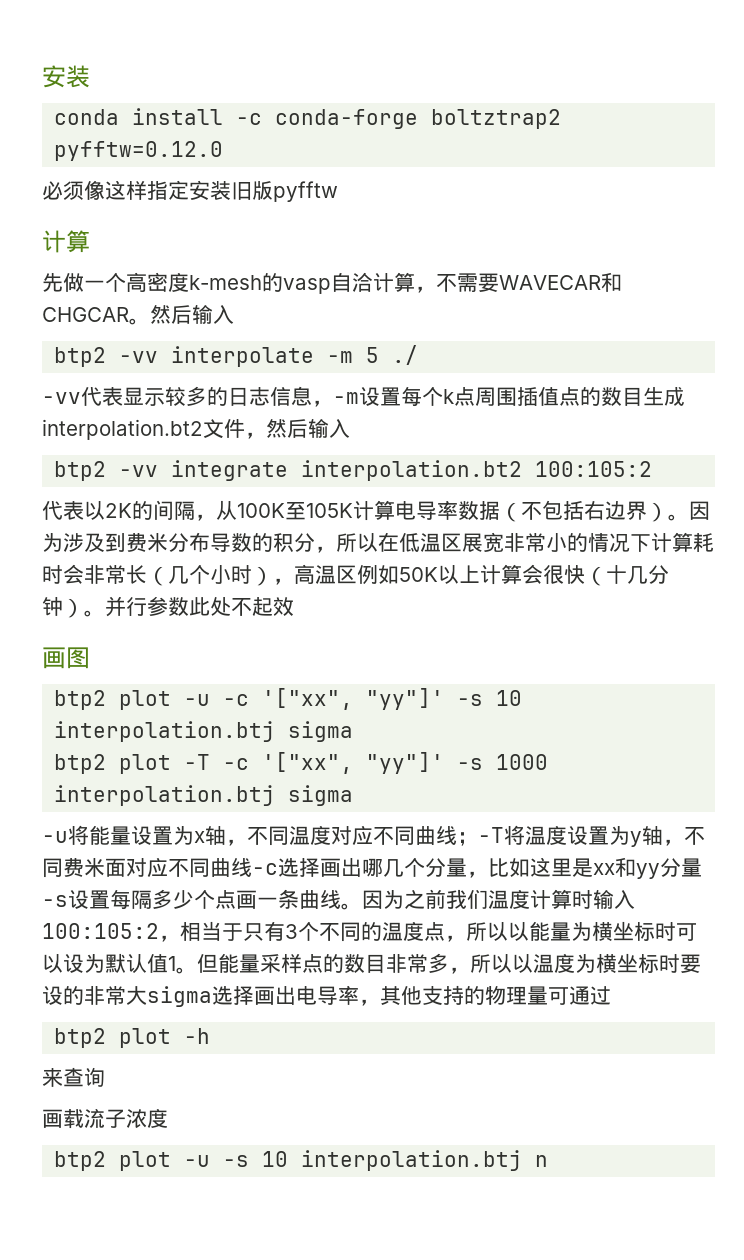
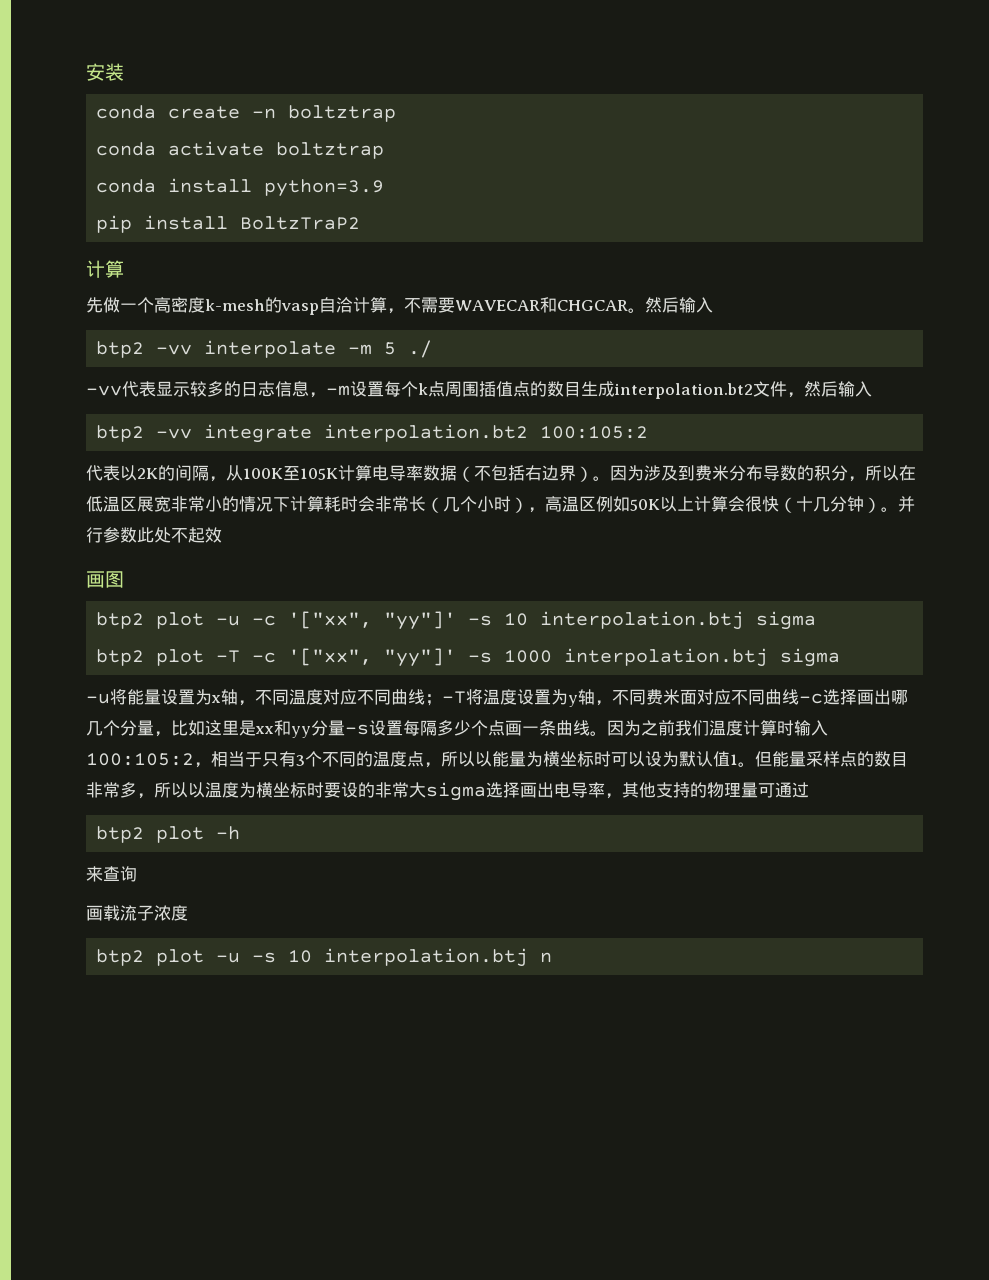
- conda install -c conda-forge boltztrap2 pyfftw=0.12.0
- 必须像这样指定安装旧版pyfftw
+ conda create -n boltztrap
+ conda activate boltztrap
+ conda install python=3.9
+ pip install BoltzTraP2

